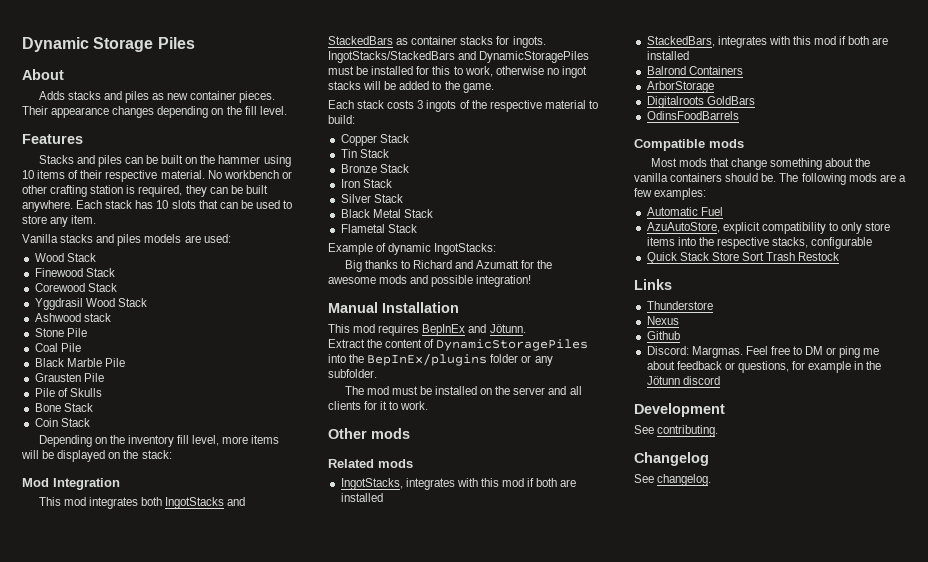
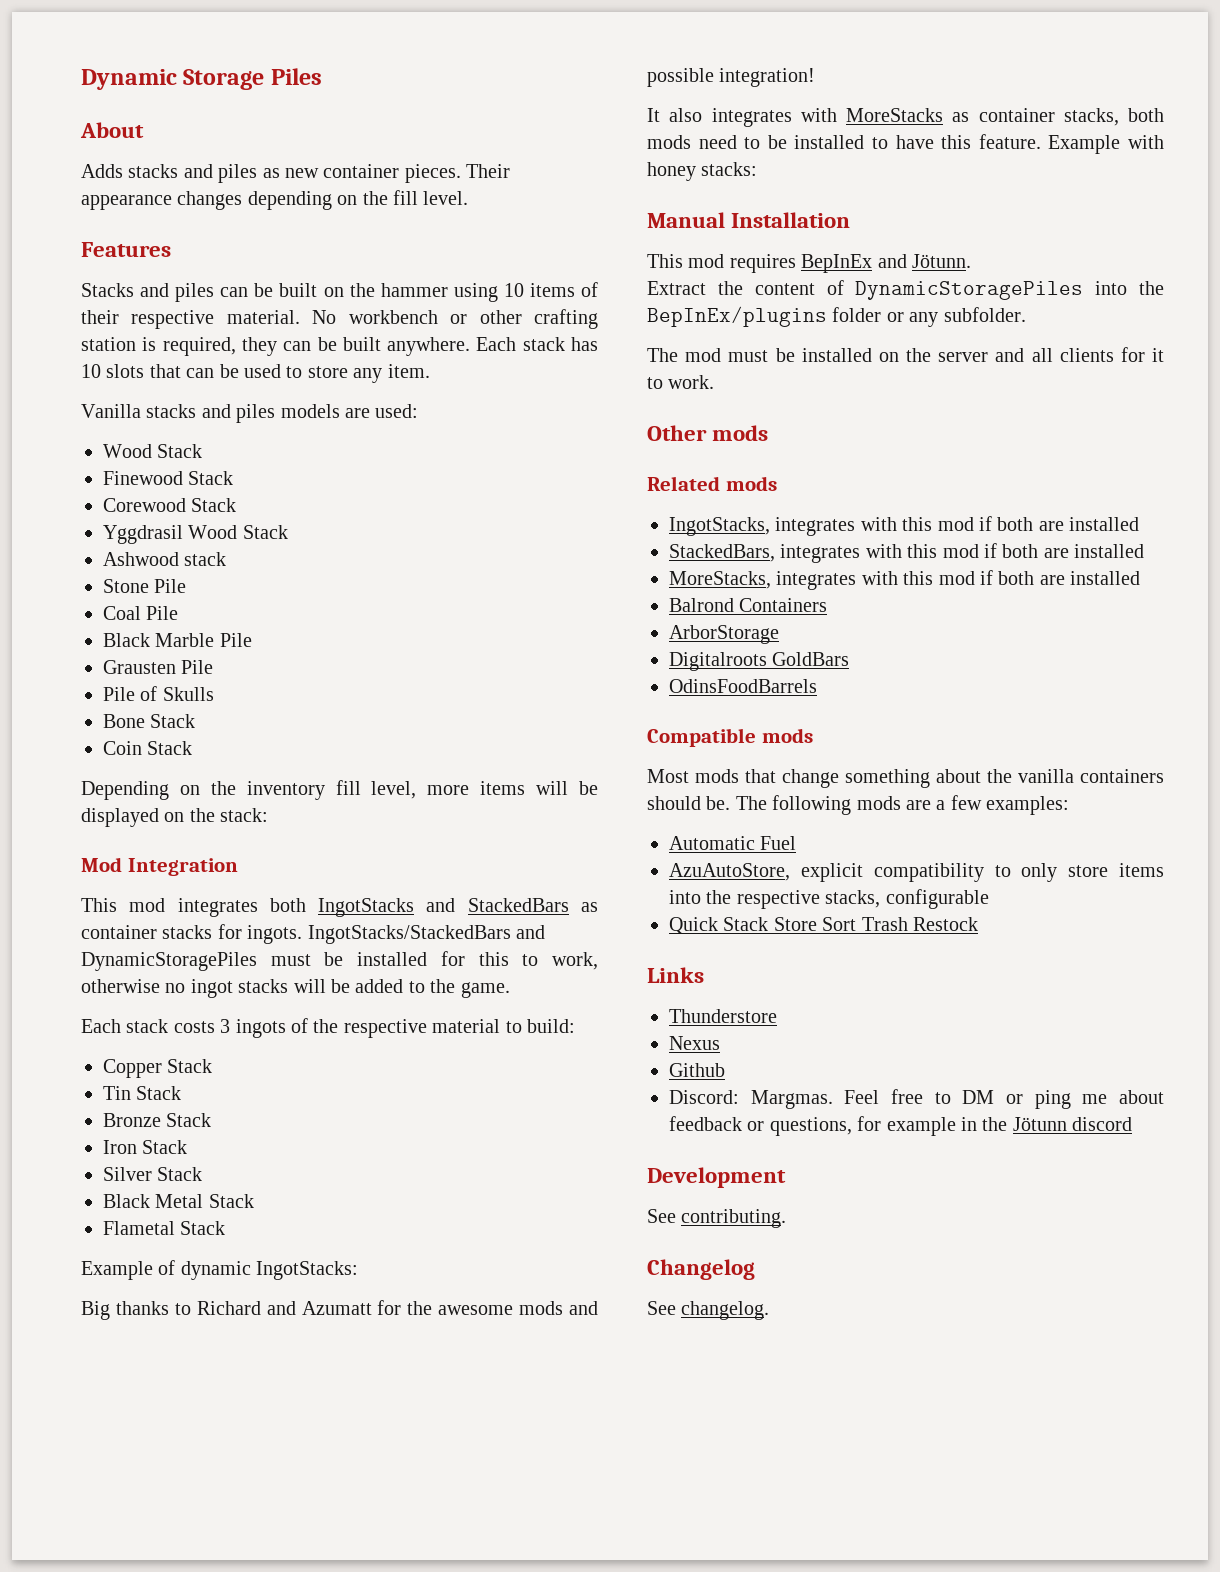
+ It also integrates with MoreStacks as container stacks, both mods need to be installed to have this feature. Example with honey stacks:
+ MoreStacks, integrates with this mod if both are installed

